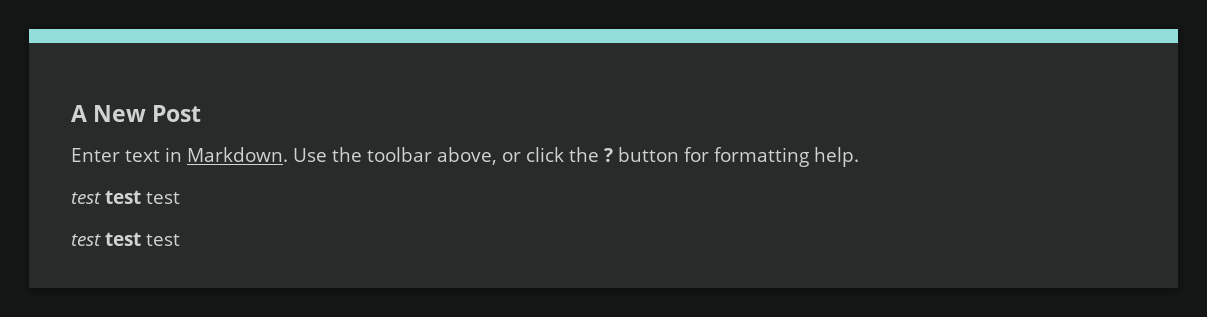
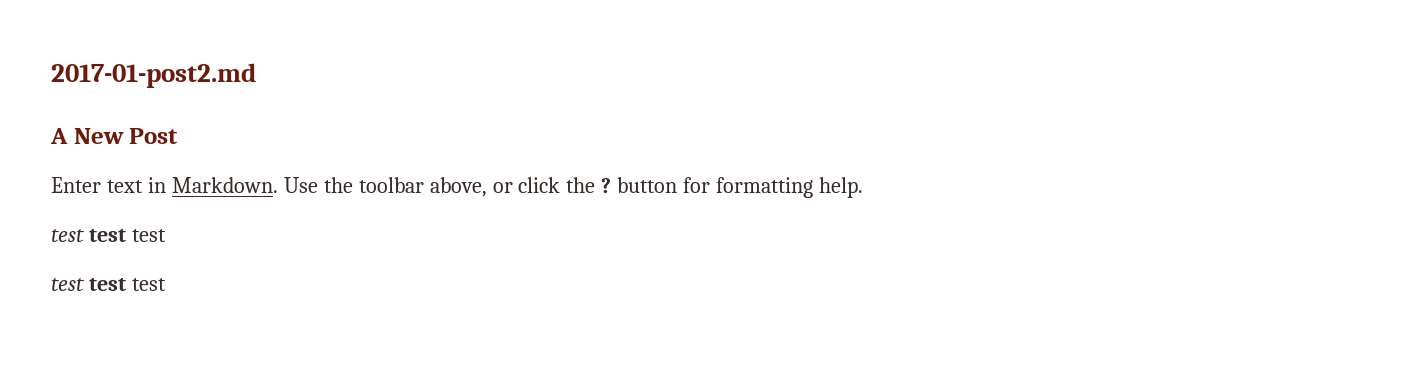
+ 2017-01-post2.md

